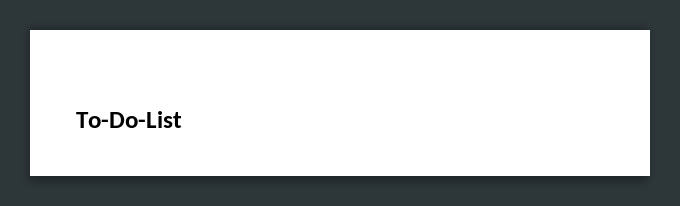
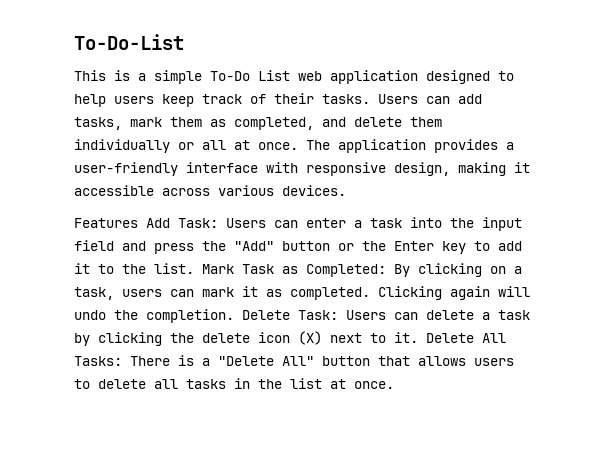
+ This is a simple To-Do List web application designed to help users keep track of their tasks. Users can add tasks, mark them as completed, and delete them individually or all at once. The application provides a user-friendly interface with responsive design, making it accessible across various devices.
+ Features Add Task: Users can enter a task into the input field and press the "Add" button or the Enter key to add it to the list. Mark Task as Completed: By clicking on a task, users can mark it as completed. Clicking again will undo the completion. Delete Task: Users can delete a task by clicking the delete icon (X) next to it. Delete All Tasks: There is a "Delete All" button that allows users to delete all tasks in the list at once.

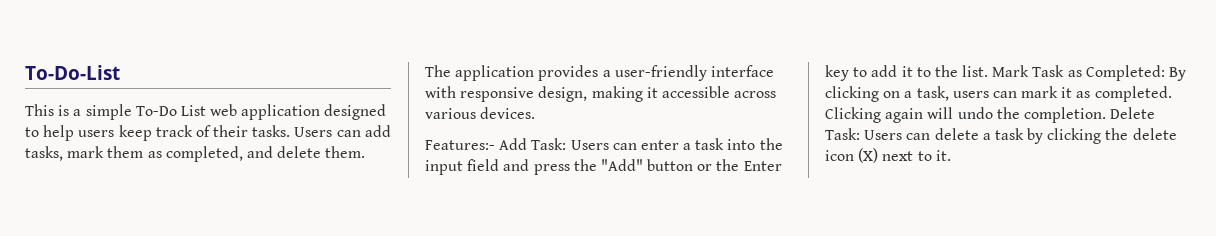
- Users can add tasks, mark them as completed, and delete them individually or all at once.
+ Users can add tasks, mark them as completed, and delete them.
- Features Add Task: Users can enter a task into the input field and press the "Add" button or the Enter key to add it to the list.
+ Features:- Add Task: Users can enter a task into the input field and press the "Add" button or the Enter key to add it to the list.
- Delete All Tasks: There is a "Delete All" button that allows users to delete all tasks in the list at once.

